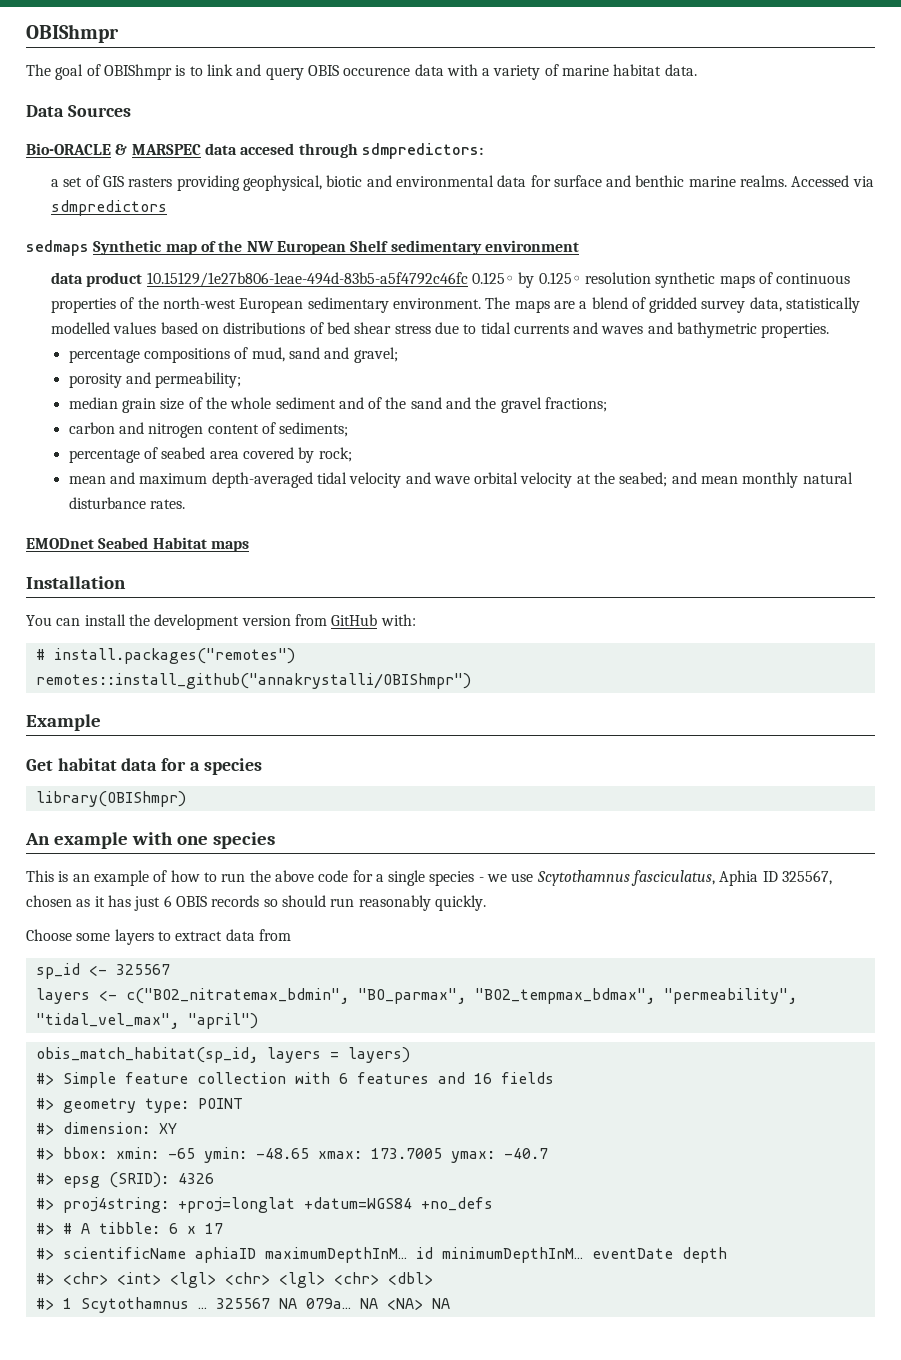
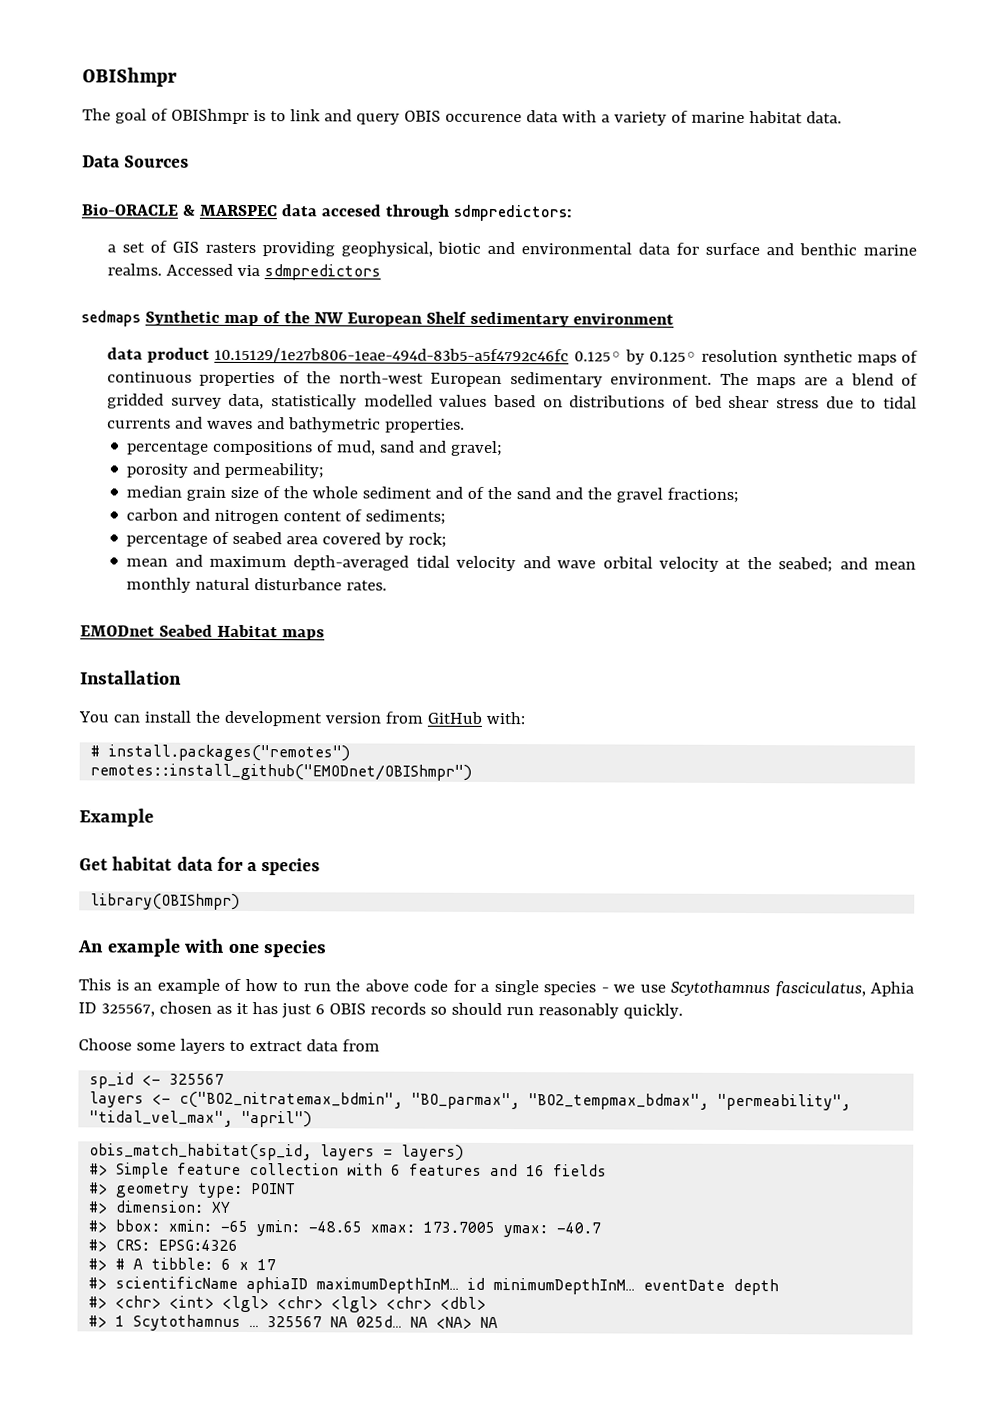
- remotes::install_github("annakrystalli/OBIShmpr")
+ remotes::install_github("EMODnet/OBIShmpr")
- #> epsg (SRID): 4326
- #> proj4string: +proj=longlat +datum=WGS84 +no_defs
+ #> CRS: EPSG:4326
- 325567 NA 079a…
+ 325567 NA 025d…

